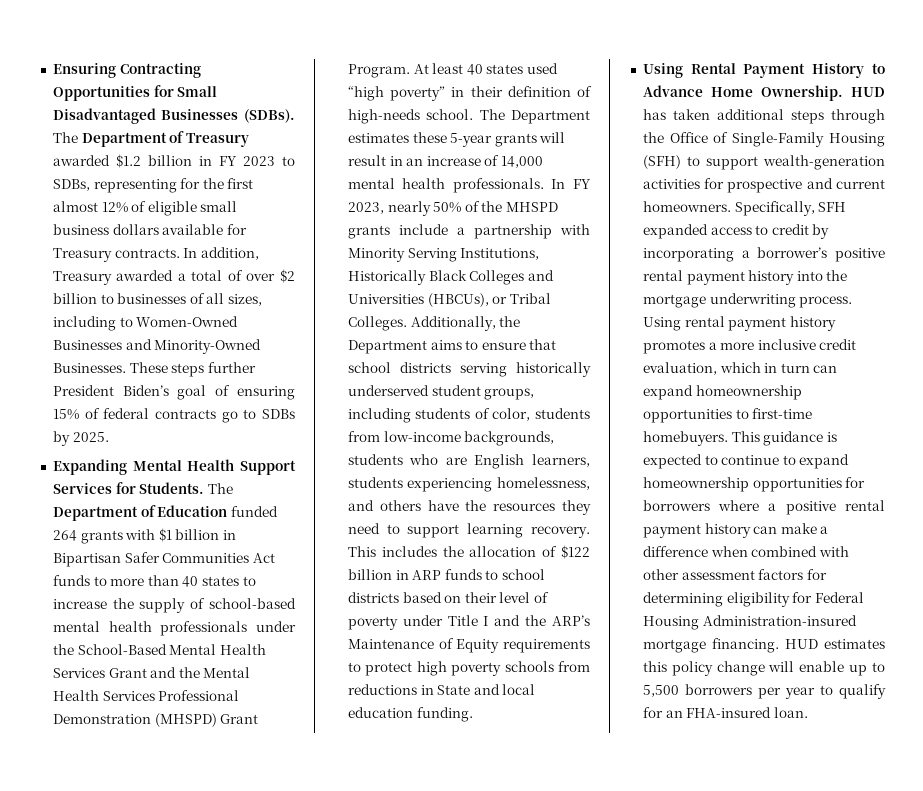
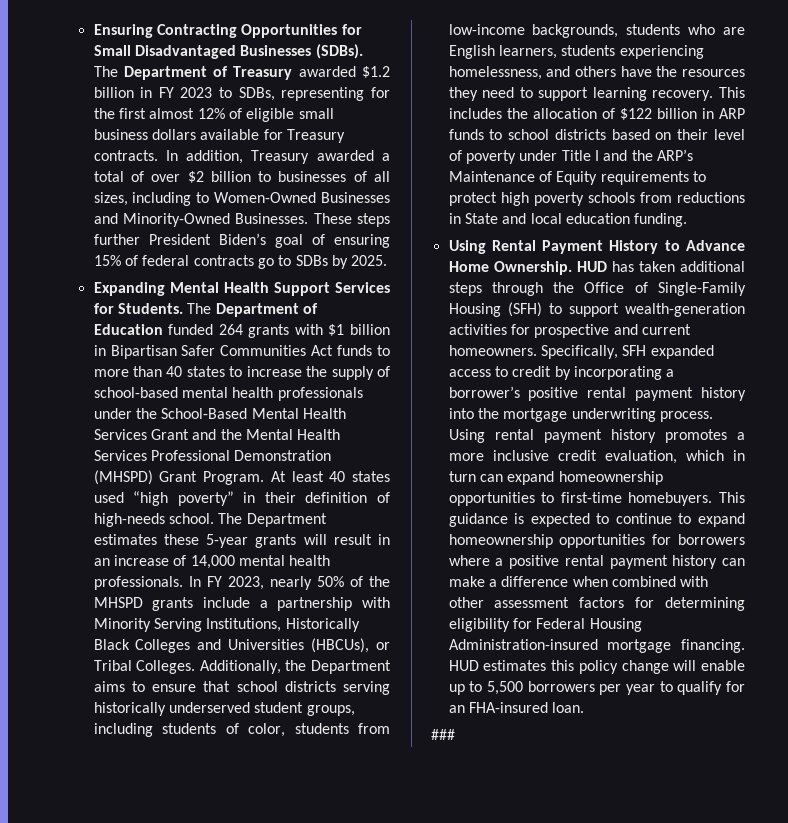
+ ###

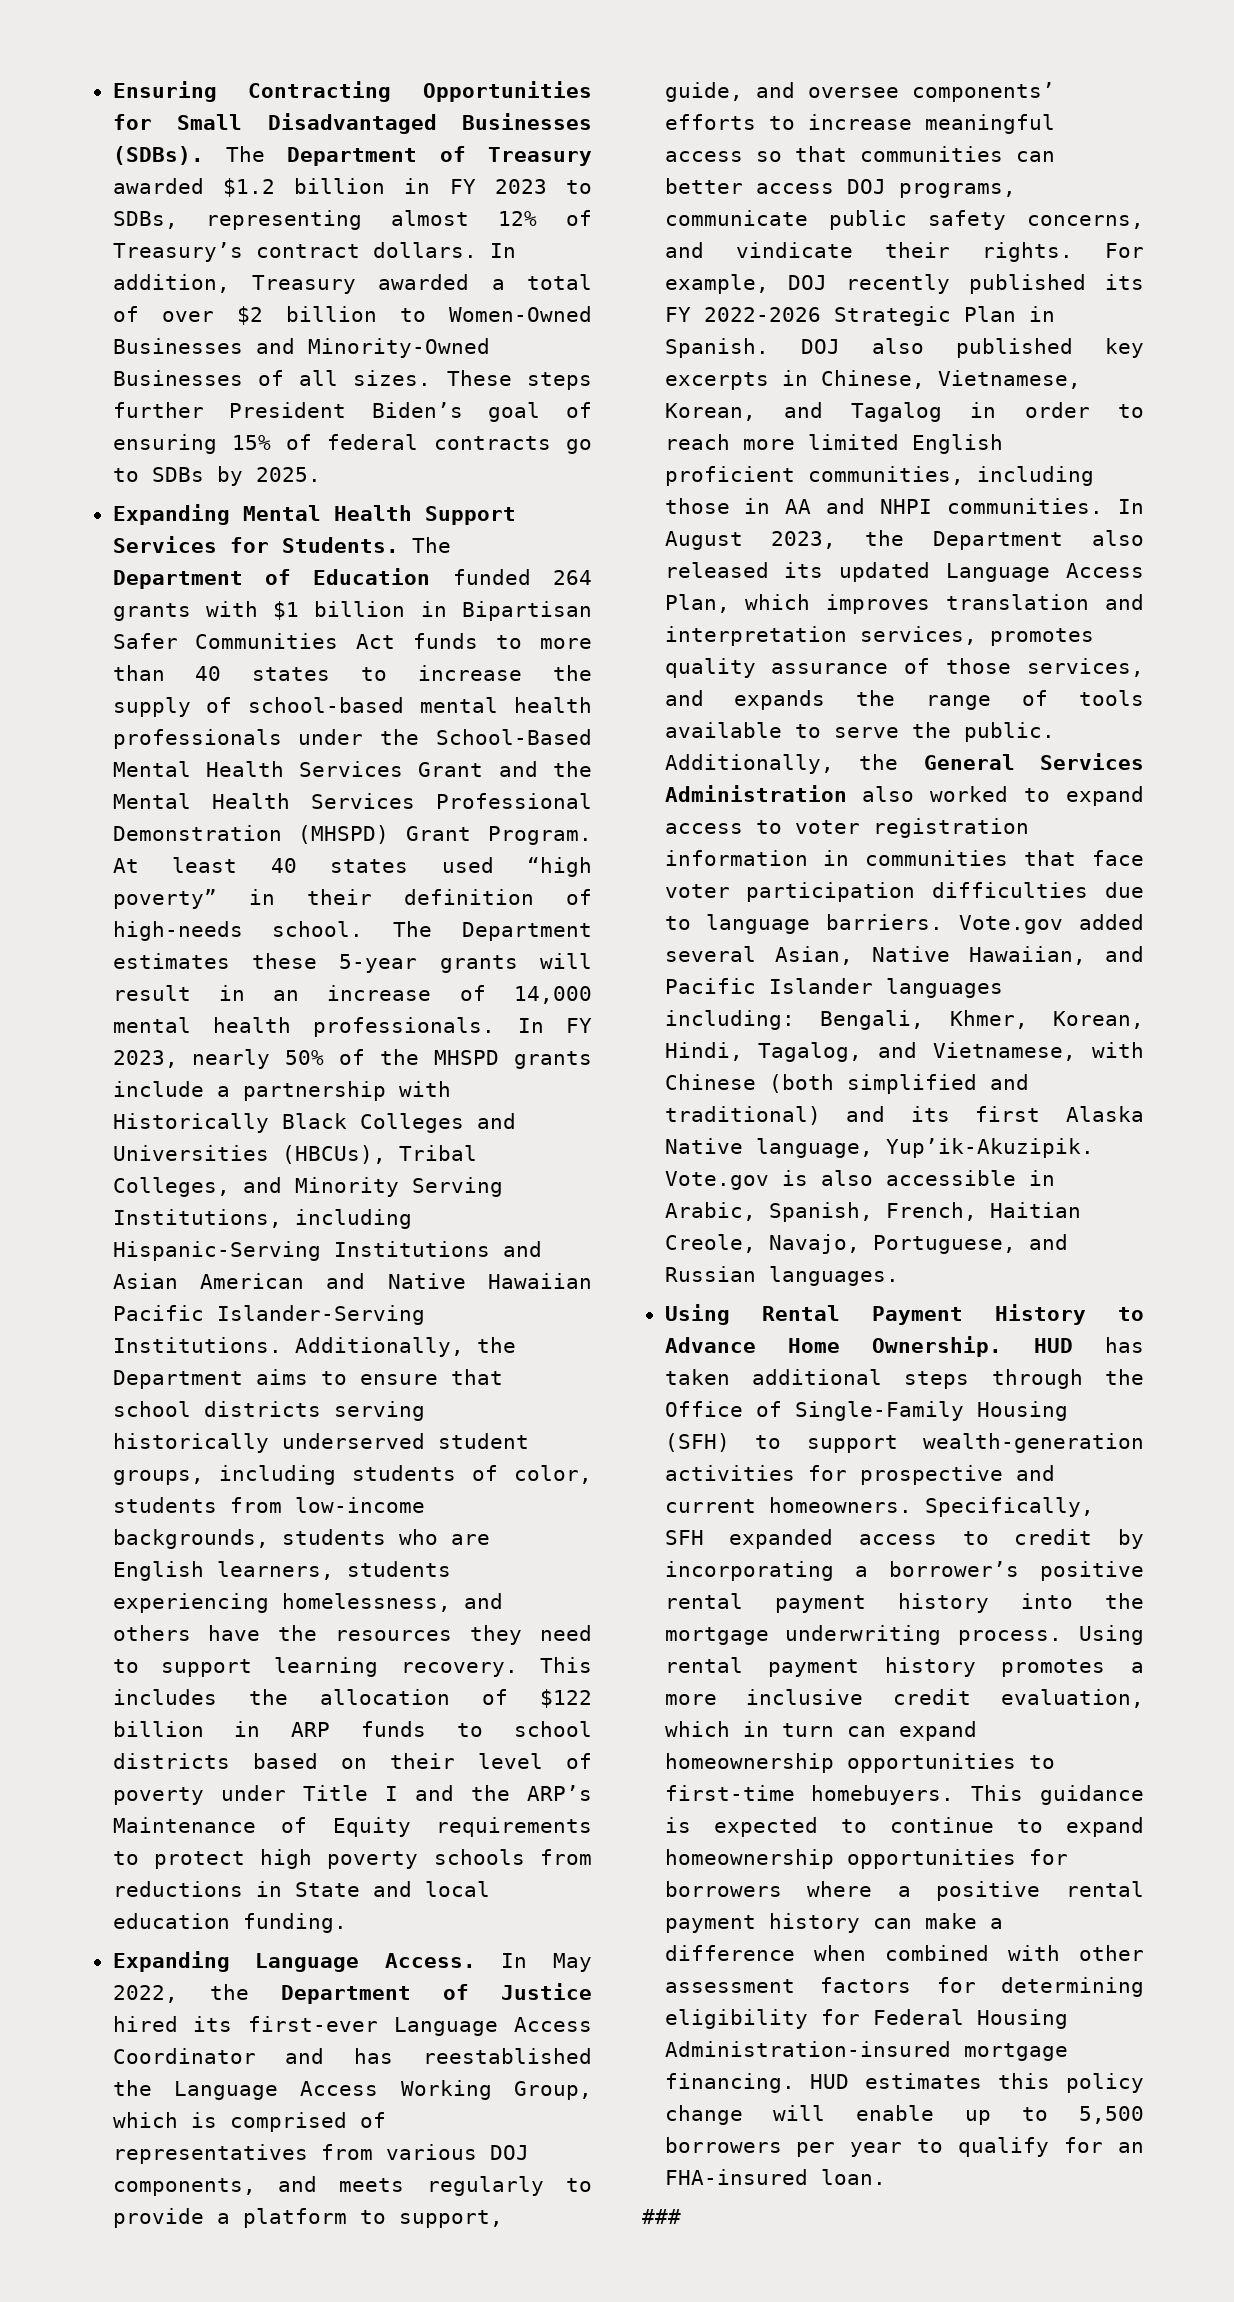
- The Department of Treasury awarded $1.2 billion in FY 2023 to SDBs, representing for the first almost 12% of eligible small business dollars available for Treasury contracts.
+ The Department of Treasury awarded $1.2 billion in FY 2023 to SDBs, representing almost 12% of Treasury’s contract dollars.
- In addition, Treasury awarded a total of over $2 billion to businesses of all sizes, including to Women-Owned Businesses and Minority-Owned Businesses.
+ In addition, Treasury awarded a total of over $2 billion to Women-Owned Businesses and Minority-Owned Businesses of all sizes.
- In FY 2023, nearly 50% of the MHSPD grants include a partnership with Minority Serving Institutions, Historically Black Colleges and Universities (HBCUs), or Tribal Colleges.
+ In FY 2023, nearly 50% of the MHSPD grants include a partnership with Historically Black Colleges and Universities (HBCUs), Tribal Colleges, and Minority Serving Institutions, including Hispanic-Serving Institutions and Asian American and Native Hawaiian Pacific Islander-Serving Institutions.
+ Expanding Language Access. In May 2022, the Department of Justice hired its first-ever Language Access Coordinator and has reestablished the Language Access Working Group, which is comprised of representatives from various DOJ components, and meets regularly to provide a platform to support, guide, and oversee components’ efforts to increase meaningful access so that communities can better access DOJ programs, communicate public safety concerns, and vindicate their rights. For example, DOJ recently published its FY 2022-2026 Strategic Plan in Spanish. DOJ also published key excerpts in Chinese, Vietnamese, Korean, and Tagalog in order to reach more limited English proficient communities, including those in AA and NHPI communities. In August 2023, the Department also released its updated Language Access Plan, which improves translation and interpretation services, promotes quality assurance of those services, and expands the range of tools available to serve the public. Additionally, the General Services Administration also worked to expand access to voter registration information in communities that face voter participation difficulties due to language barriers. Vote.gov added several Asian, Native Hawaiian, and Pacific Islander languages including: Bengali, Khmer, Korean, Hindi, Tagalog, and Vietnamese, with Chinese (both simplified and traditional) and its first Alaska Native language, Yup’ik-Akuzipik. Vote.gov is also accessible in Arabic, Spanish, French, Haitian Creole, Navajo, Portuguese, and Russian languages.

